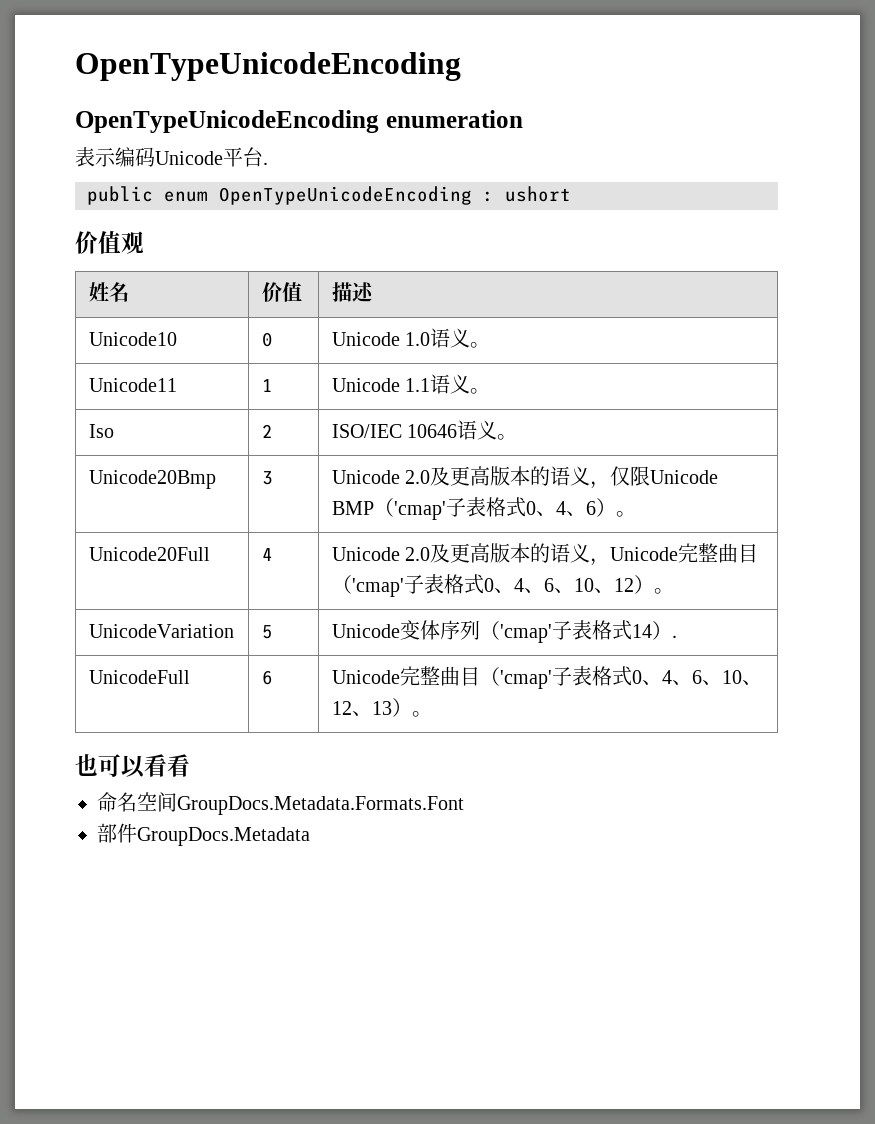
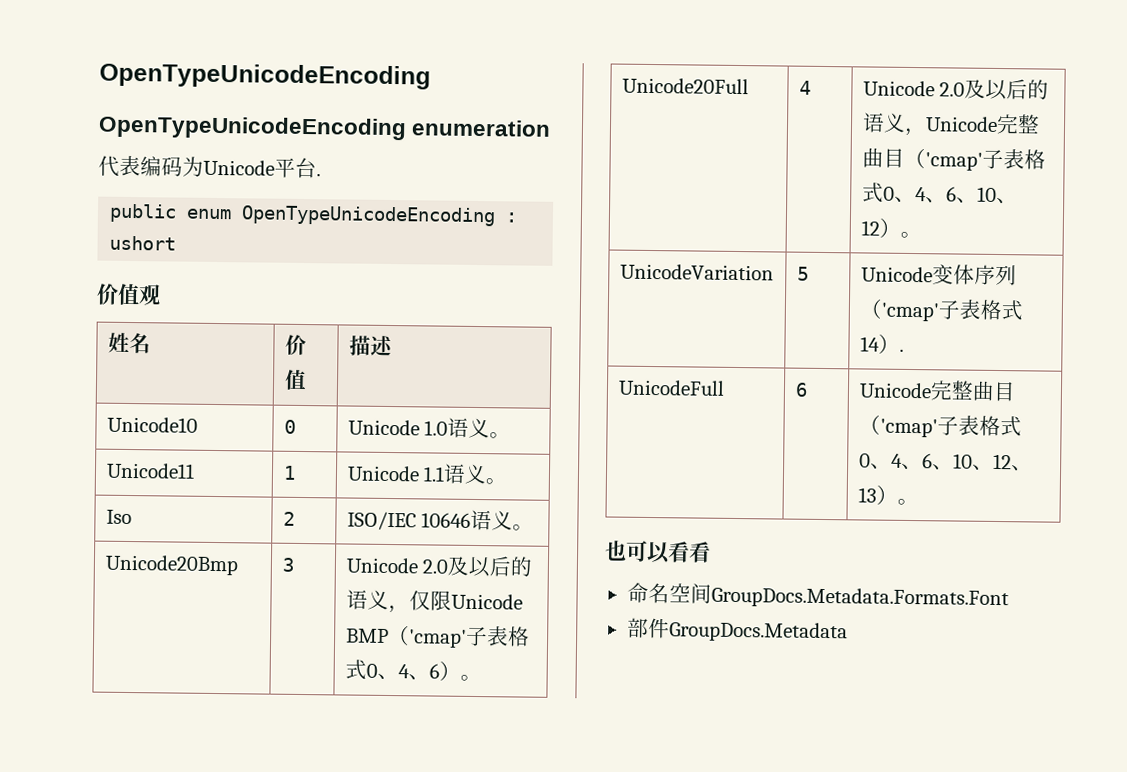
- 表示编码Unicode平台.
+ 代表编码为Unicode平台.
- Unicode20Bmp | 3 | Unicode 2.0及更高版本的语义，仅限Unicode BMP（'cmap'子表格式0、4、6）。
+ Unicode20Bmp | 3 | Unicode 2.0及以后的语义，仅限Unicode BMP（'cmap'子表格式0、4、6）。
- Unicode20Full | 4 | Unicode 2.0及更高版本的语义，Unicode完整曲目（'cmap'子表格式0、4、6、10、12）。
+ Unicode20Full | 4 | Unicode 2.0及以后的语义，Unicode完整曲目（'cmap'子表格式0、4、6、10、12）。

